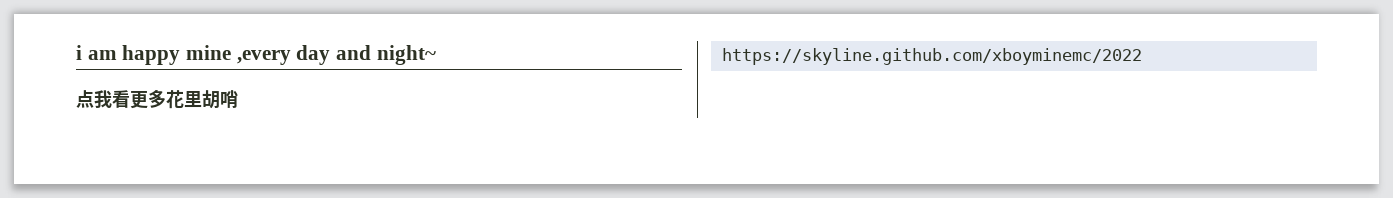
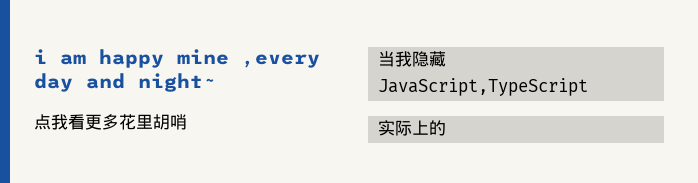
- https://skyline.github.com/xboyminemc/2022
+ 当我隐藏JavaScript,TypeScript
+ 实际上的

